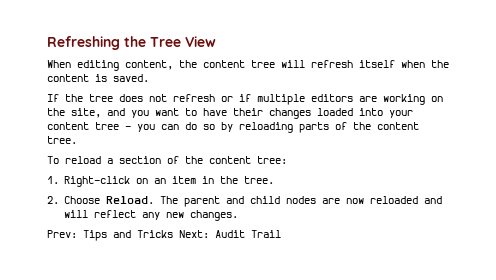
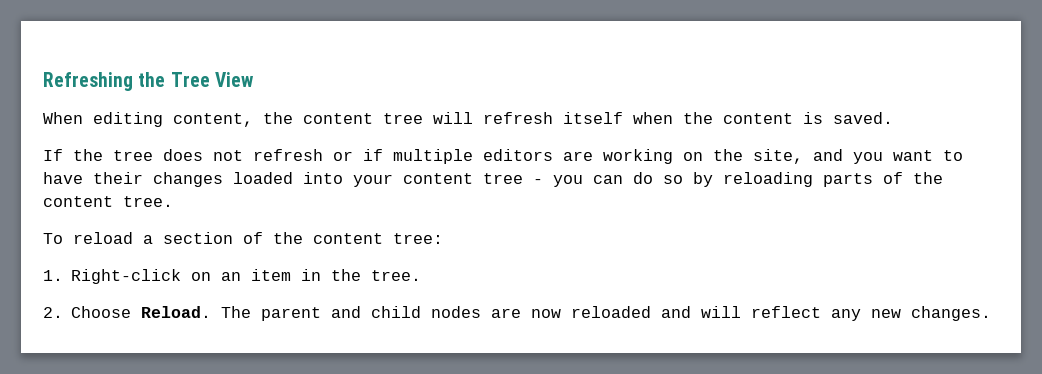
- Prev: Tips and Tricks Next: Audit Trail

